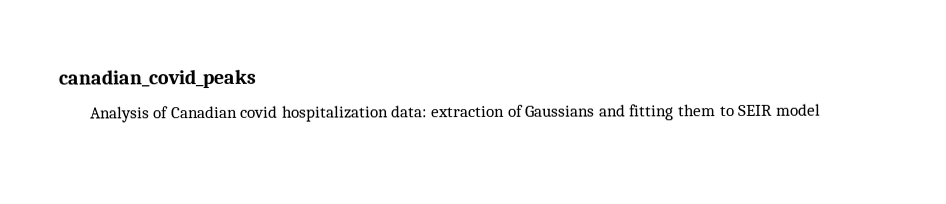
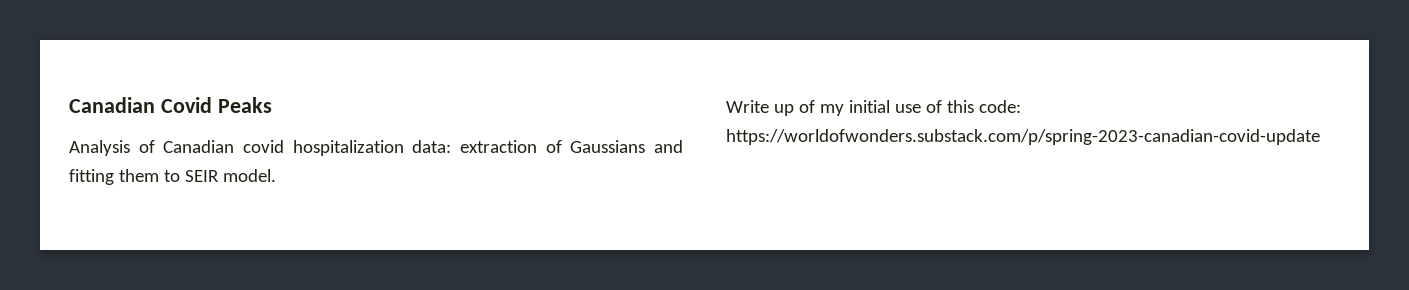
- canadian_covid_peaks
+ Canadian Covid Peaks
- Analysis of Canadian covid hospitalization data: extraction of Gaussians and fitting them to SEIR model
+ Analysis of Canadian covid hospitalization data: extraction of Gaussians and fitting them to SEIR model.
+ Write up of my initial use of this code: https://worldofwonders.substack.com/p/spring-2023-canadian-covid-update

